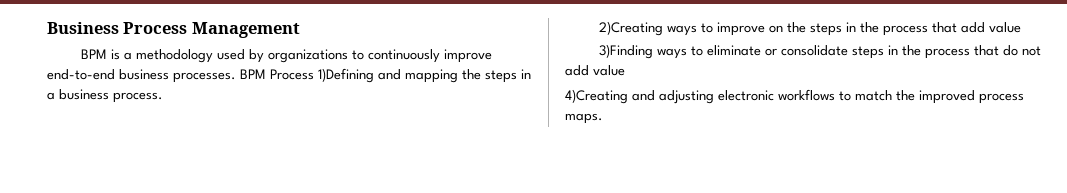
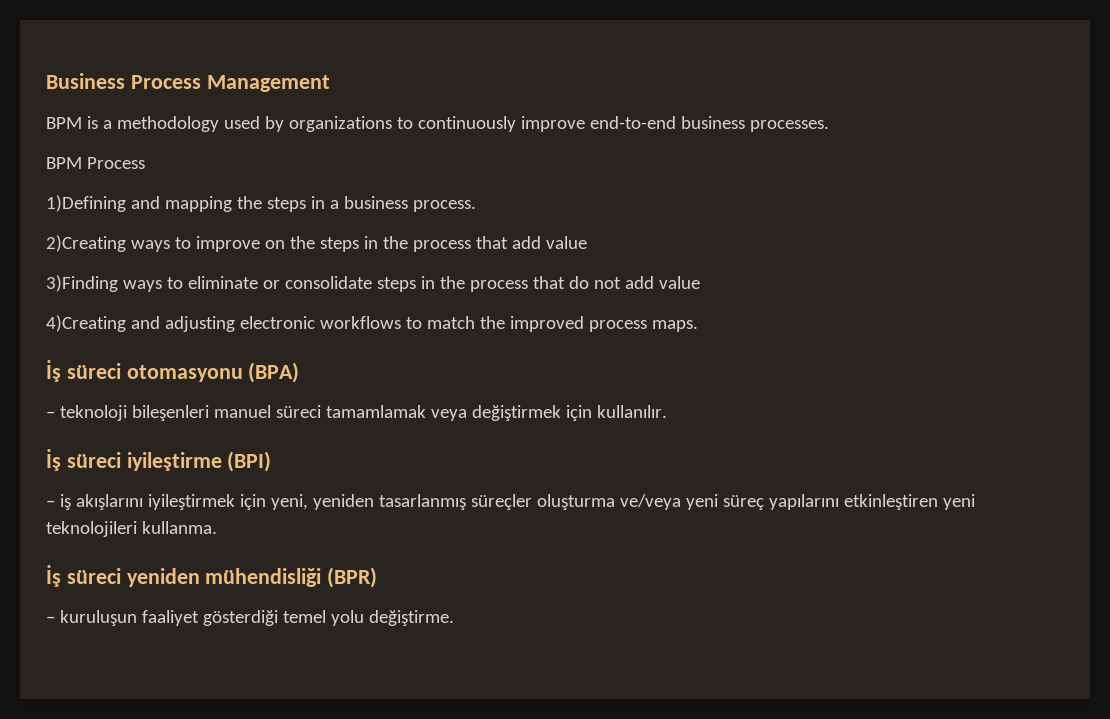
- BPM is a methodology used by organizations to continuously improve end-to-end business processes. BPM Process 1)Defining and mapping the steps in a business process.
+ BPM is a methodology used by organizations to continuously improve end-to-end business processes.
+ BPM Process
+ 1)Defining and mapping the steps in a business process.
+ İş süreci otomasyonu (BPA)
+ – teknoloji bileşenleri manuel süreci tamamlamak veya değiştirmek için kullanılır.
+ İş süreci iyileştirme (BPI)
+ – iş akışlarını iyileştirmek için yeni, yeniden tasarlanmış süreçler oluşturma ve/veya yeni süreç yapılarını etkinleştiren yeni teknolojileri kullanma.
+ İş süreci yeniden mühendisliği (BPR)
+ – kuruluşun faaliyet gösterdiği temel yolu değiştirme.

